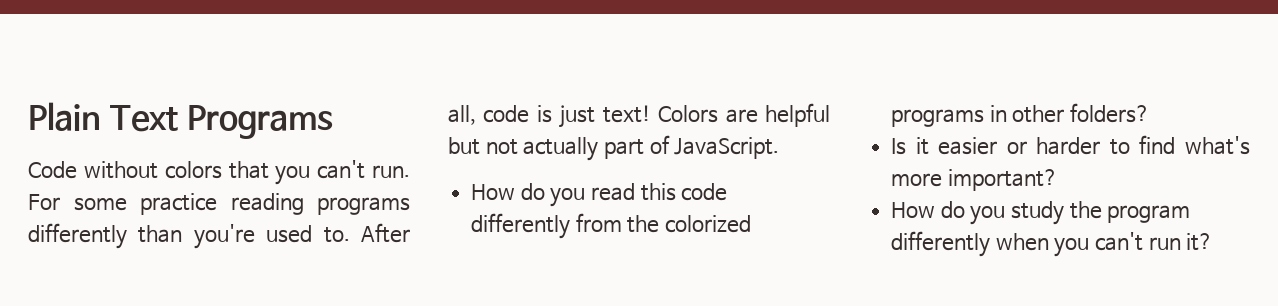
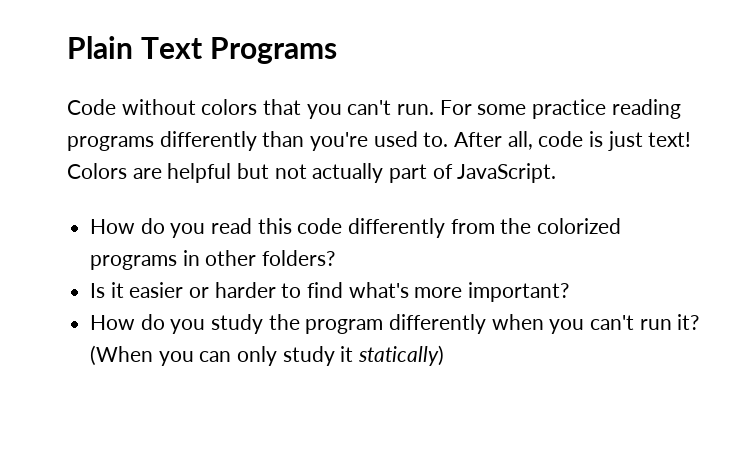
+ (When you can only study it statically)

